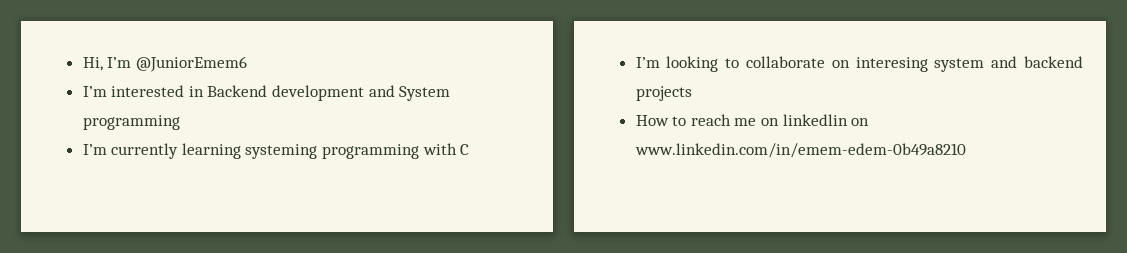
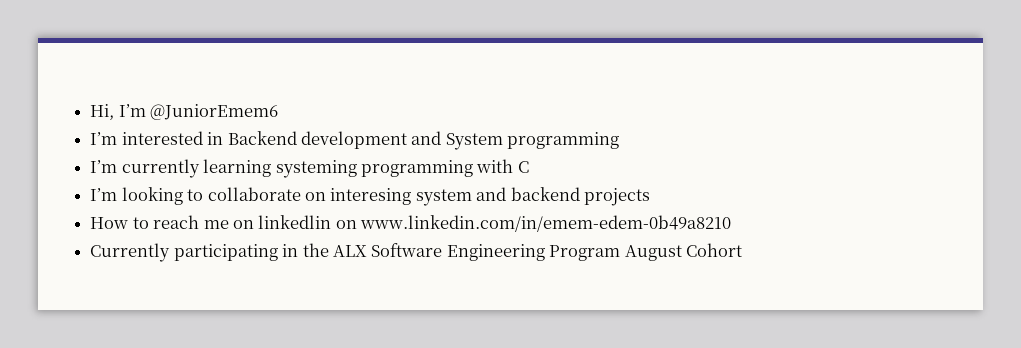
+ Currently participating in the ALX Software Engineering Program August Cohort

